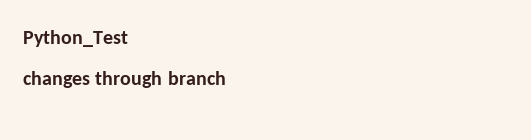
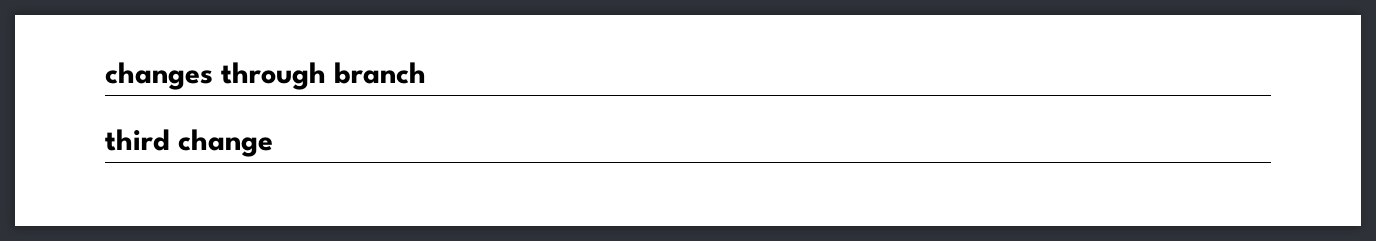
- Python_Test
+ third change

